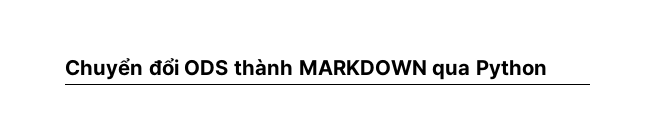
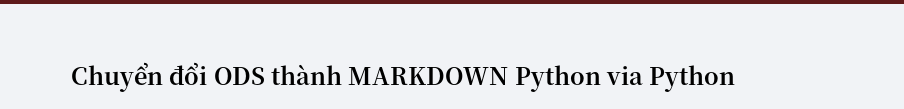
- Chuyển đổi ODS thành MARKDOWN qua Python
+ Chuyển đổi ODS thành MARKDOWN Python via Python

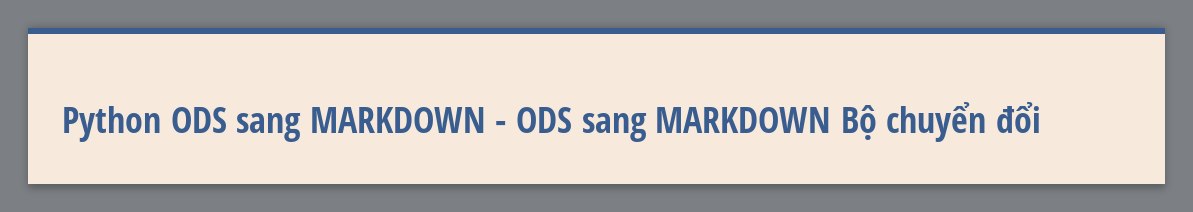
- Chuyển đổi ODS thành MARKDOWN Python via Python
+ Python ODS sang MARKDOWN - ODS sang MARKDOWN Bộ chuyển đổi

